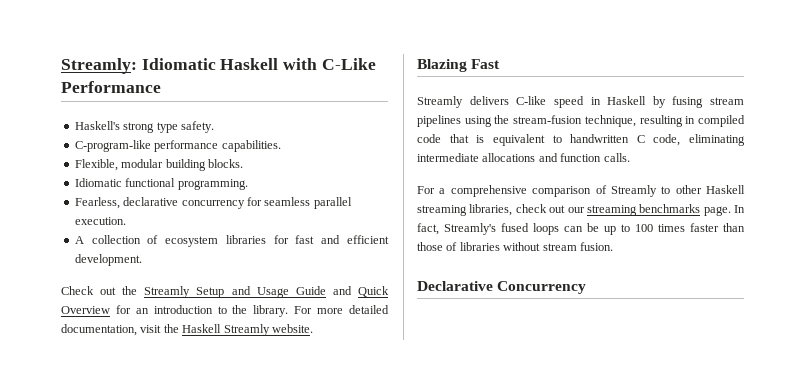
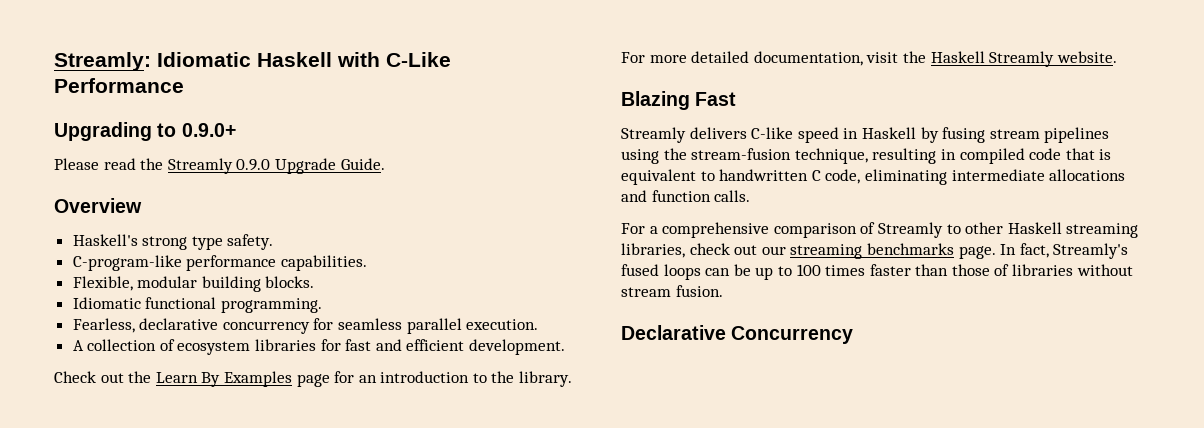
+ Upgrading to 0.9.0+
+ Please read the Streamly 0.9.0 Upgrade Guide.
+ Overview
- Check out the Streamly Setup and Usage Guide and Quick Overview for an introduction to the library.
+ Check out the Learn By Examples page for an introduction to the library.

